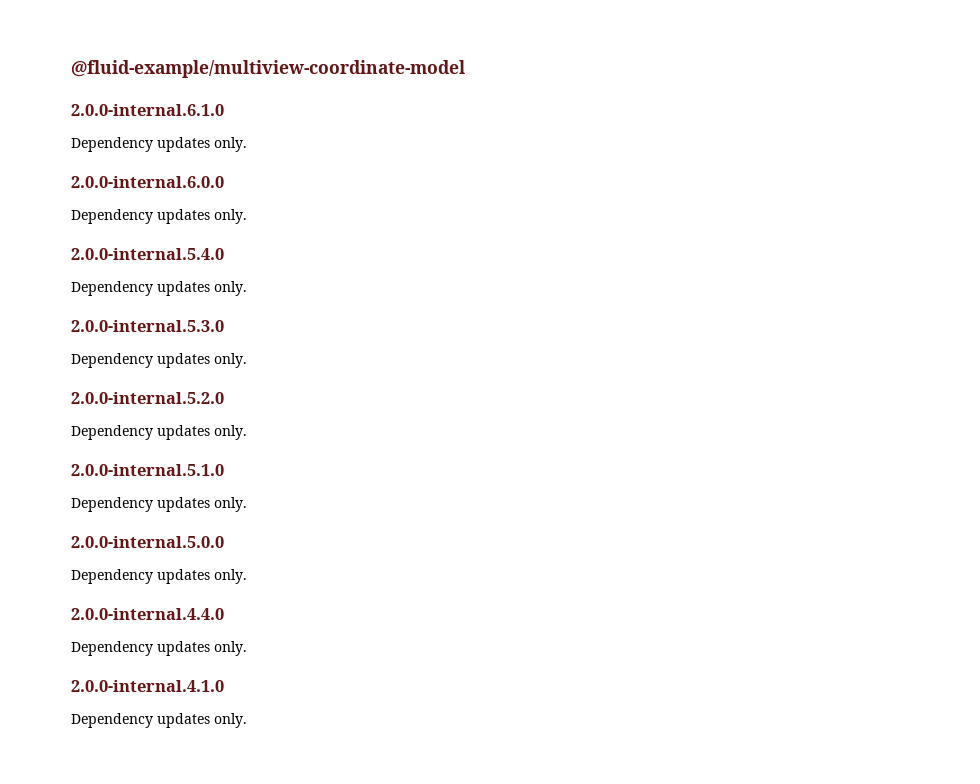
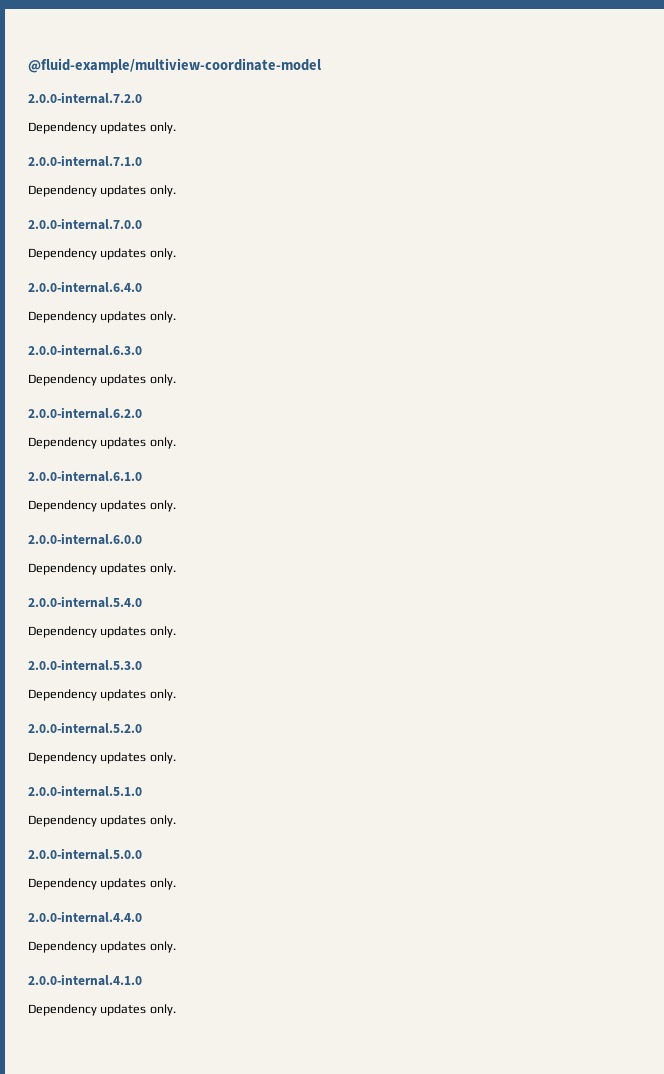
+ 2.0.0-internal.7.2.0
+ Dependency updates only.
+ 2.0.0-internal.7.1.0
+ Dependency updates only.
+ 2.0.0-internal.7.0.0
+ Dependency updates only.
+ 2.0.0-internal.6.4.0
+ Dependency updates only.
+ 2.0.0-internal.6.3.0
+ Dependency updates only.
+ 2.0.0-internal.6.2.0
+ Dependency updates only.

